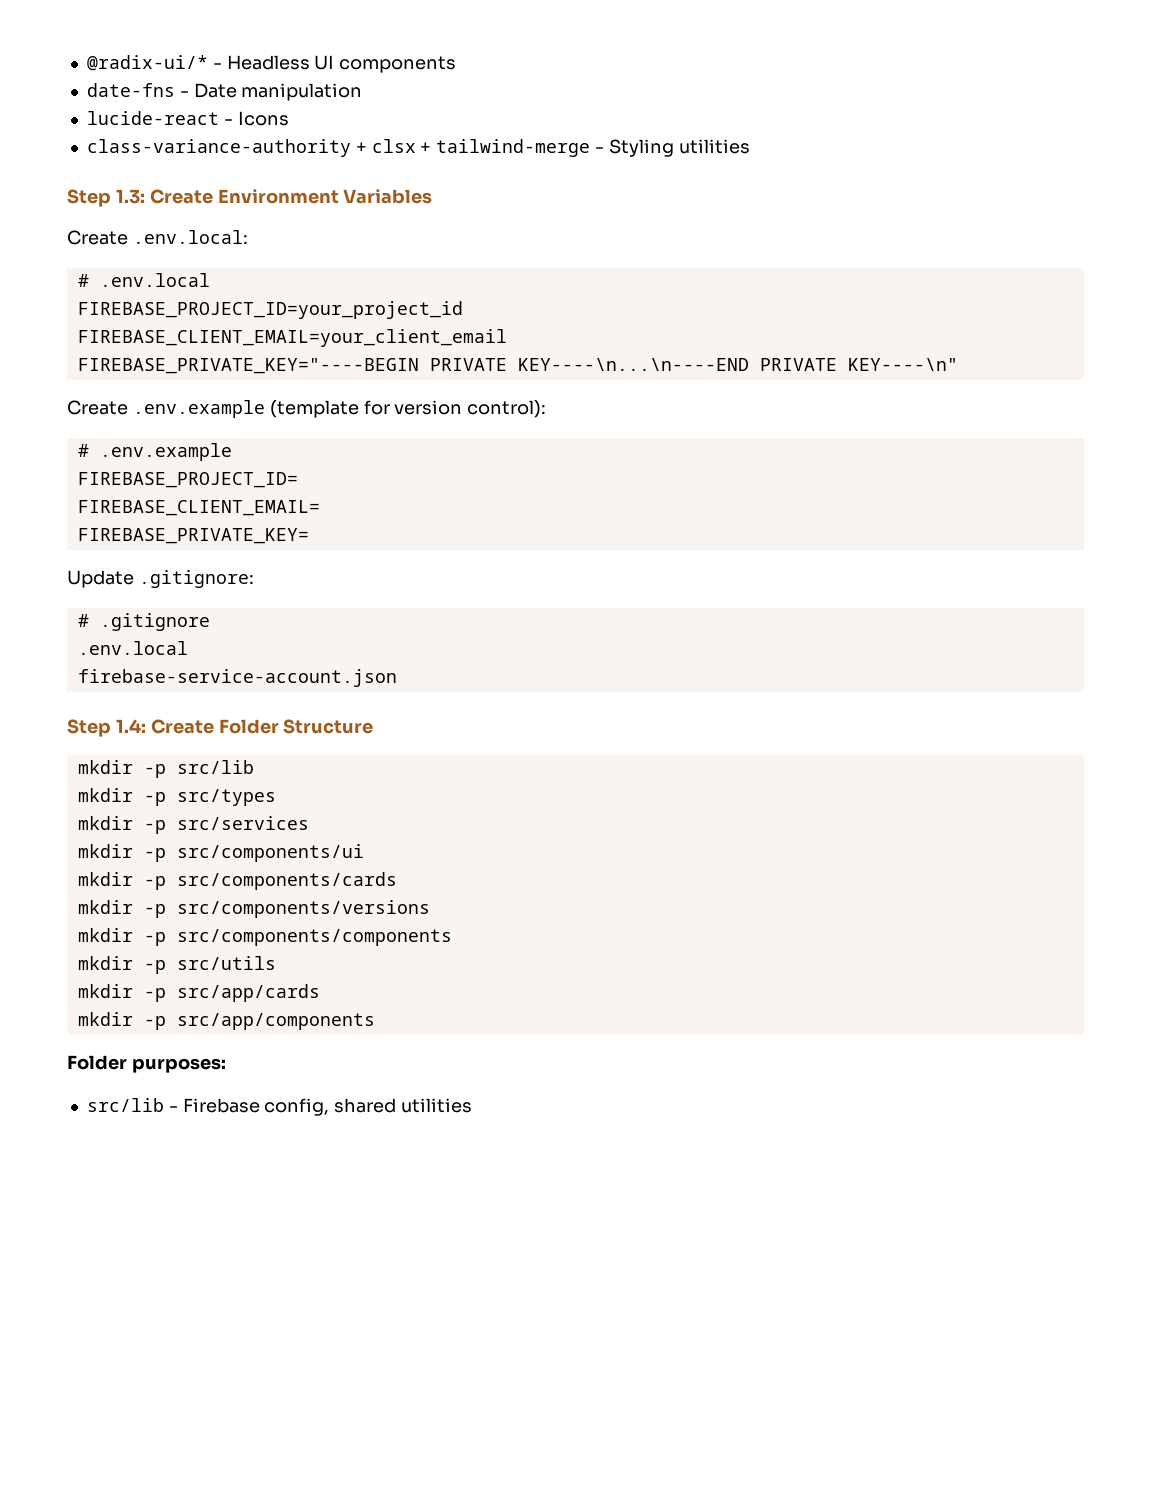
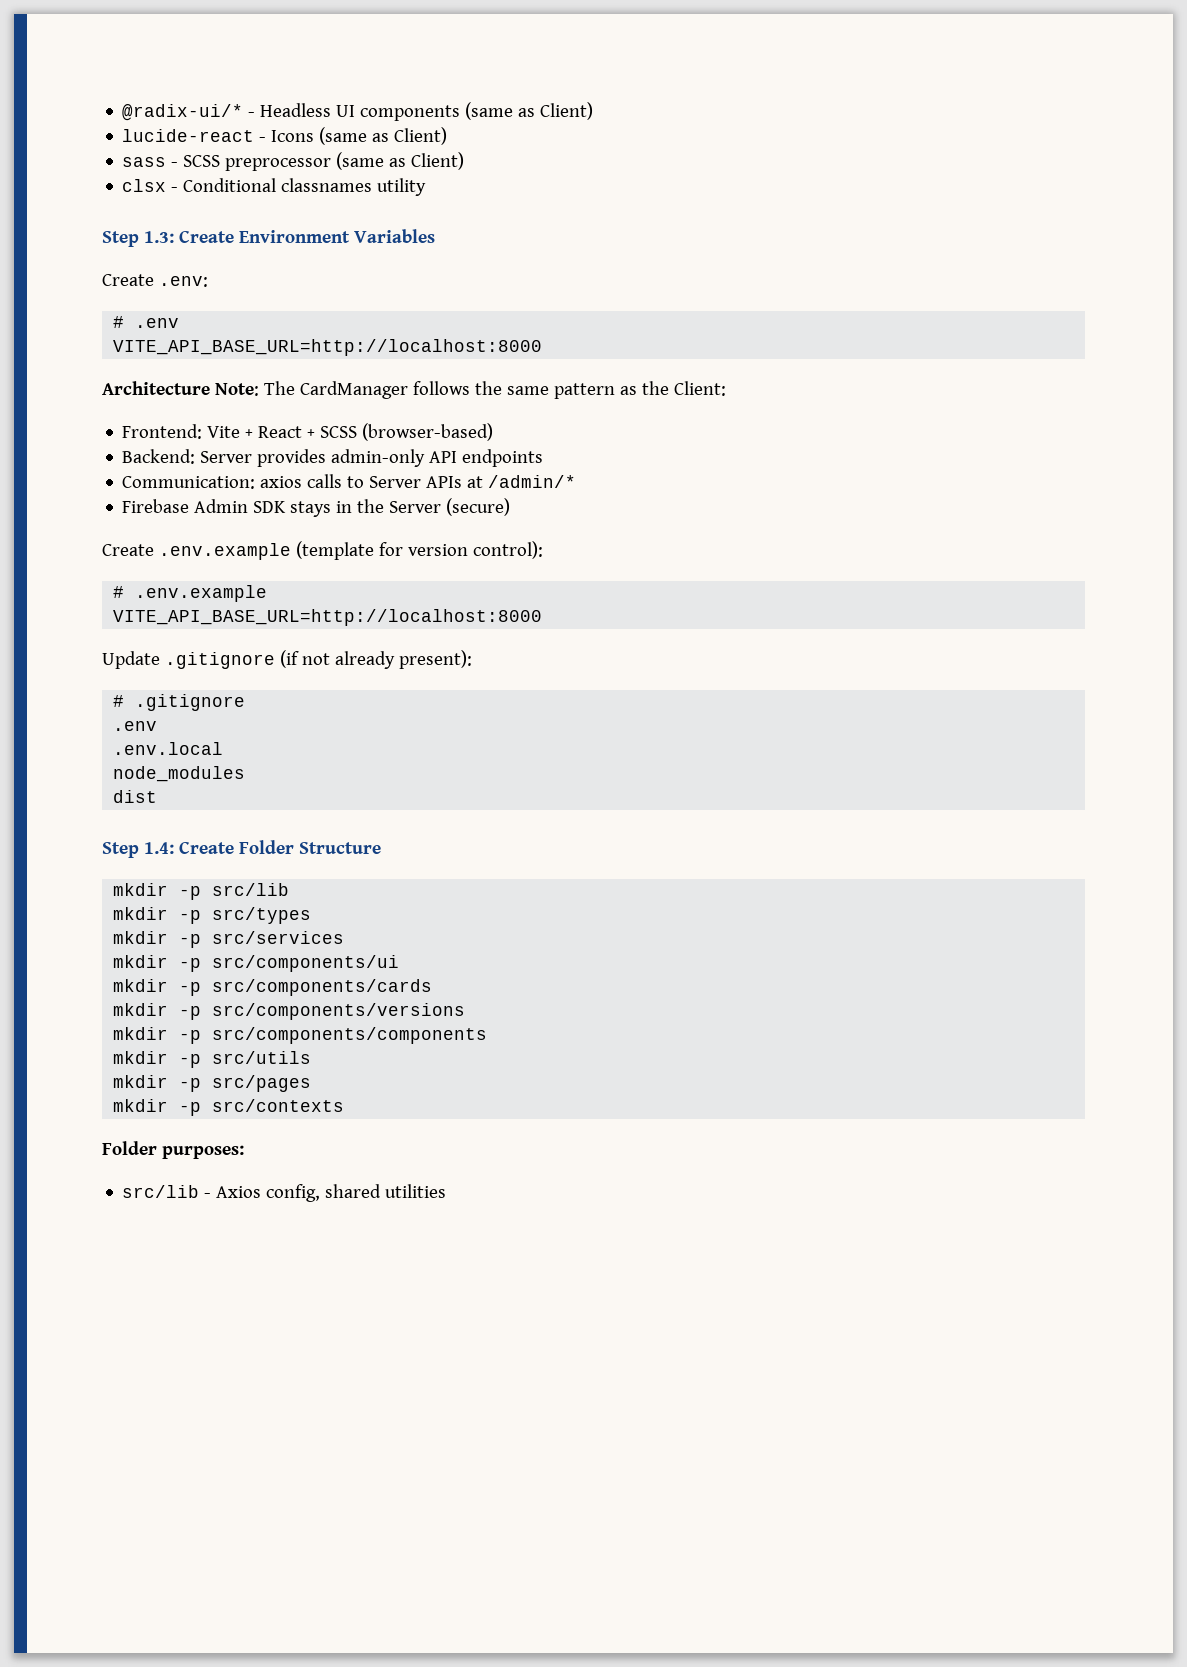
- @radix-ui/* - Headless UI components
- date-fns - Date manipulation
+ @radix-ui/* - Headless UI components (same as Client)
- lucide-react - Icons
- class-variance-authority + clsx + tailwind-merge - Styling utilities
+ lucide-react - Icons (same as Client)
+ sass - SCSS preprocessor (same as Client)
+ clsx - Conditional classnames utility
- Create .env.local:
- # .env.local
- FIREBASE_PROJECT_ID=your_project_id
- FIREBASE_CLIENT_EMAIL=your_client_email
- FIREBASE_PRIVATE_KEY="----BEGIN PRIVATE KEY----\n...\n----END PRIVATE KEY----\n"
+ Create .env:
+ # .env
+ VITE_API_BASE_URL=http://localhost:8000
+ Architecture Note: The CardManager follows the same pattern as the Client:
+ Frontend: Vite + React + SCSS (browser-based)
+ Backend: Server provides admin-only API endpoints
+ Communication: axios calls to Server APIs at /admin/*
+ Firebase Admin SDK stays in the Server (secure)
  # .env.example
- FIREBASE_PROJECT_ID=
- FIREBASE_CLIENT_EMAIL=
- FIREBASE_PRIVATE_KEY=
- Update .gitignore:
+ VITE_API_BASE_URL=http://localhost:8000
+ Update .gitignore (if not already present):
  # .gitignore
+ .env
  .env.local
- firebase-service-account.json
+ node_modules
+ dist
- mkdir -p src/app/cards
- mkdir -p src/app/components
+ mkdir -p src/pages
+ mkdir -p src/contexts
- src/lib - Firebase config, shared utilities
+ src/lib - Axios config, shared utilities

